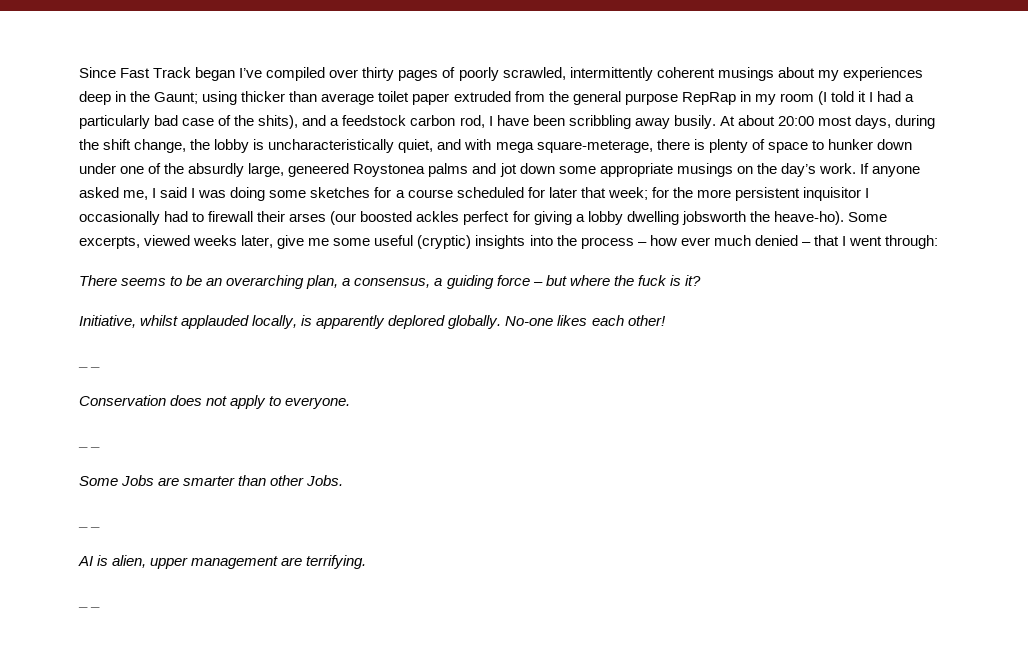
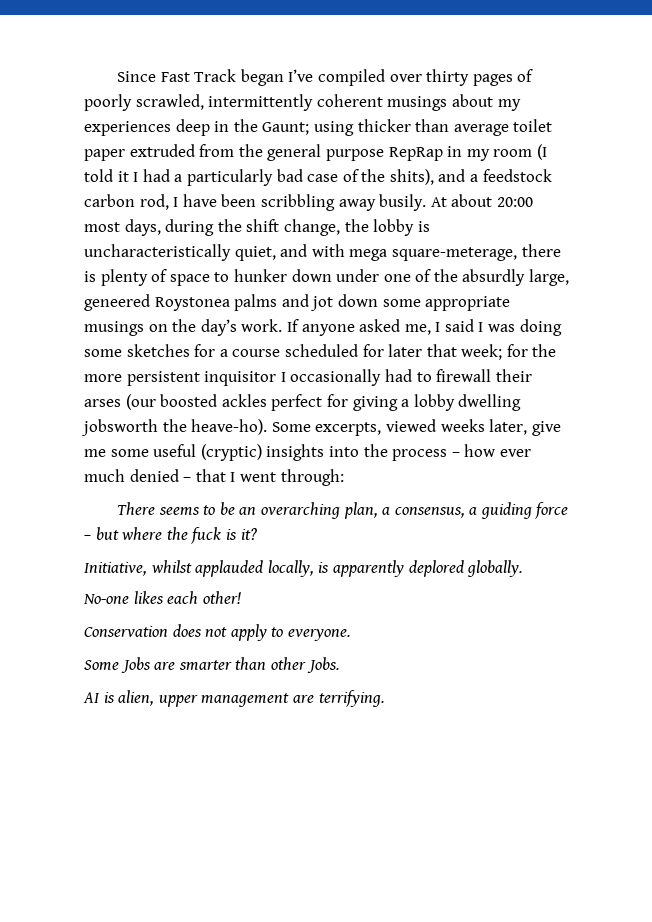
- Initiative, whilst applauded locally, is apparently deplored globally. No-one likes each other!
- _ _
+ Initiative, whilst applauded locally, is apparently deplored globally.
+ No-one likes each other!
  Conservation does not apply to everyone.
- _ _
  Some Jobs are smarter than other Jobs.
- _ _
  AI is alien, upper management are terrifying.
- _ _

